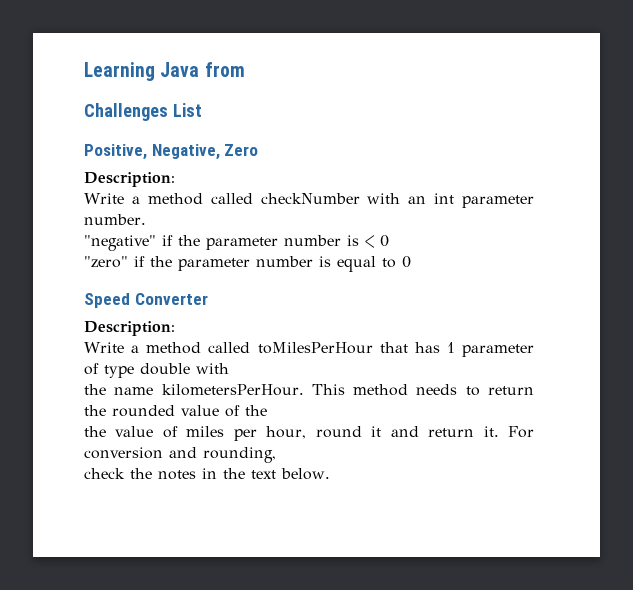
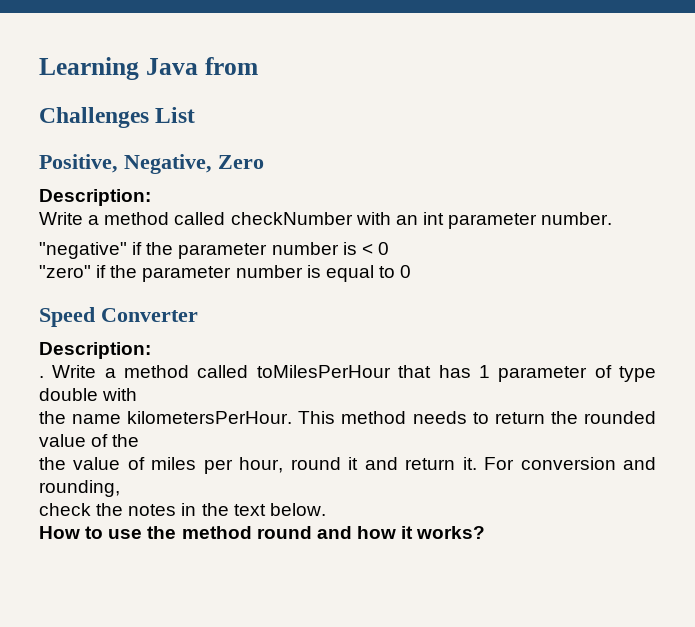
+ .
+ How to use the method round and how it works?

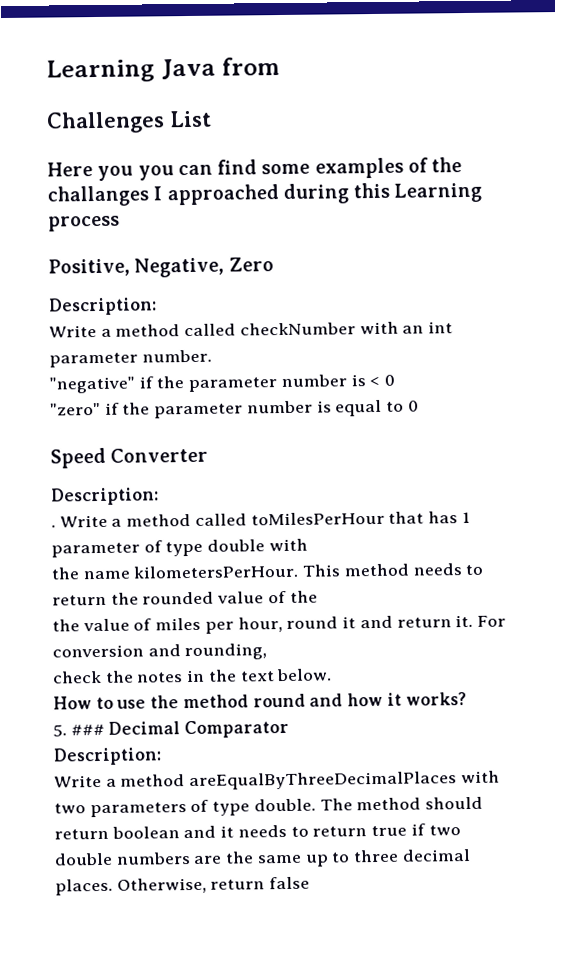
+ Here you you can find some examples of the challanges I approached during this Learning process
+ 5. ### Decimal Comparator
+ Description:
+ Write a method areEqualByThreeDecimalPlaces with two parameters of type double. The method should return boolean and it needs to return true if two double numbers are the same up to three decimal places. Otherwise, return false

